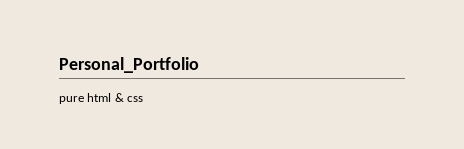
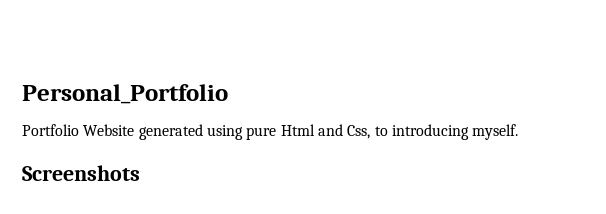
- pure html & css
+ Portfolio Website generated using pure Html and Css, to introducing myself.
+ Screenshots

